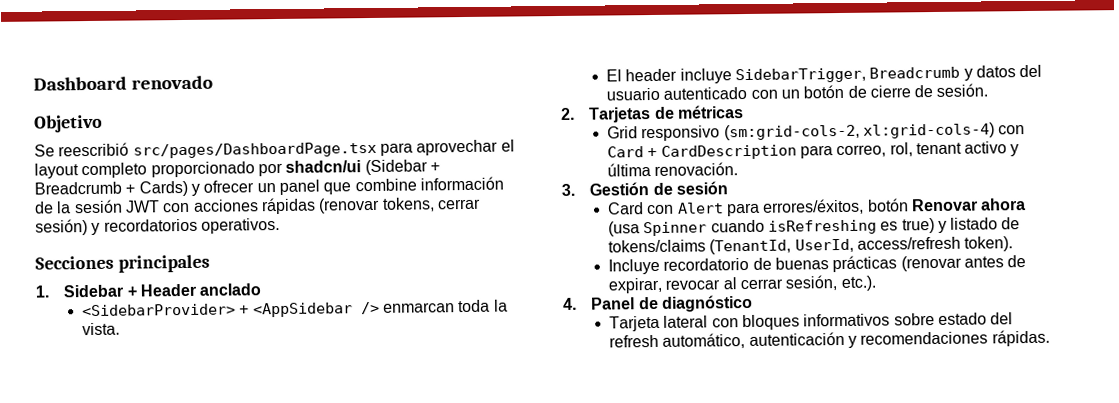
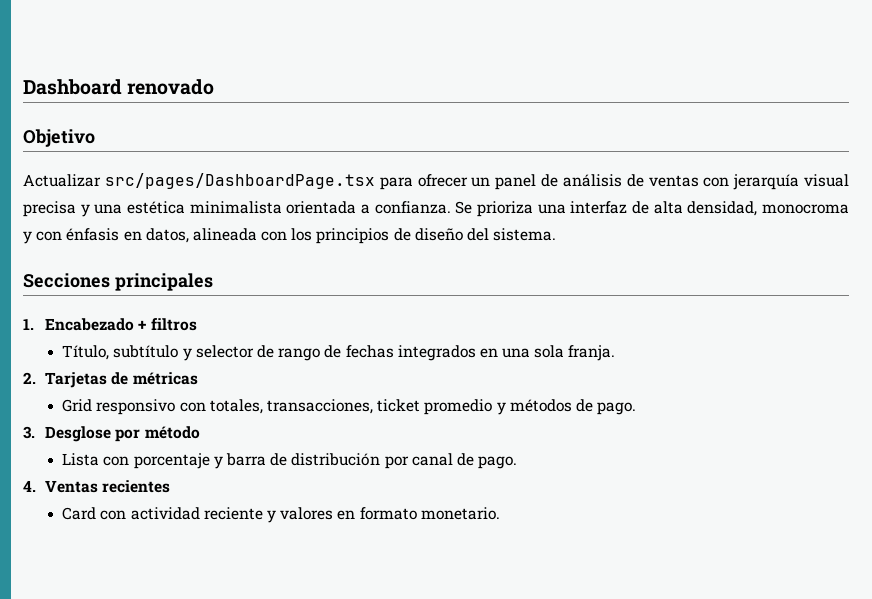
- Se reescribió src/pages/DashboardPage.tsx para aprovechar el layout completo proporcionado por shadcn/ui (Sidebar + Breadcrumb + Cards) y ofrecer un panel que combine información de la sesión JWT con acciones rápidas (renovar tokens, cerrar sesión) y recordatorios operativos.
+ Actualizar src/pages/DashboardPage.tsx para ofrecer un panel de análisis de ventas con jerarquía visual precisa y una estética minimalista orientada a confianza. Se prioriza una interfaz de alta densidad, monocroma y con énfasis en datos, alineada con los principios de diseño del sistema.
  Secciones principales
- 1. Sidebar + Header anclado
- <SidebarProvider> + <AppSidebar /> enmarcan toda la vista.
- El header incluye SidebarTrigger, Breadcrumb y datos del usuario autenticado con un botón de cierre de sesión.
+ 1. Encabezado + filtros
+ Título, subtítulo y selector de rango de fechas integrados en una sola franja.
- Grid responsivo (sm:grid-cols-2, xl:grid-cols-4) con Card + CardDescription para correo, rol, tenant activo y última renovación.
- 3. Gestión de sesión
- Card con Alert para errores/éxitos, botón Renovar ahora (usa Spinner cuando isRefreshing es true) y listado de tokens/claims (TenantId, UserId, access/refresh token).
- Incluye recordatorio de buenas prácticas (renovar antes de expirar, revocar al cerrar sesión, etc.).
- 4. Panel de diagnóstico
- Tarjeta lateral con bloques informativos sobre estado del refresh automático, autenticación y recomendaciones rápidas.
+ Grid responsivo con totales, transacciones, ticket promedio y métodos de pago.
+ 3. Desglose por método
+ Lista con porcentaje y barra de distribución por canal de pago.
+ 4. Ventas recientes
+ Card con actividad reciente y valores en formato monetario.

